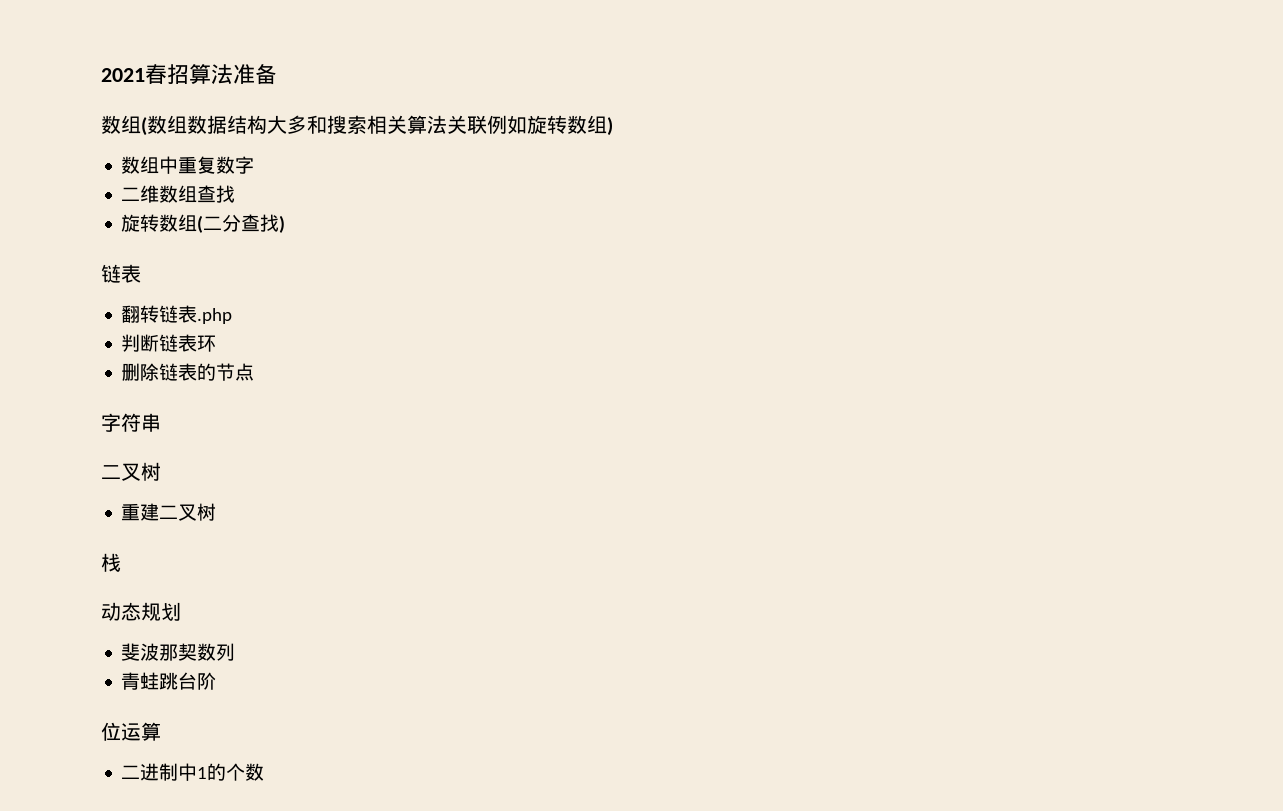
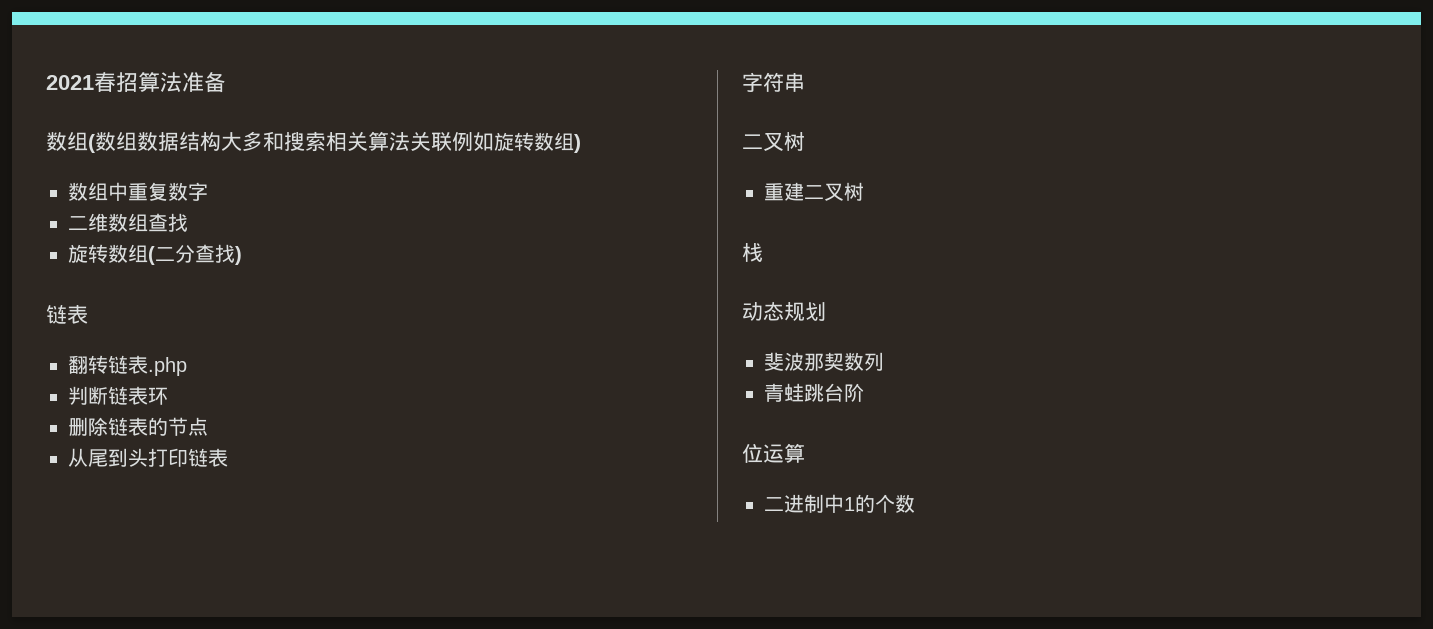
+ 从尾到头打印链表

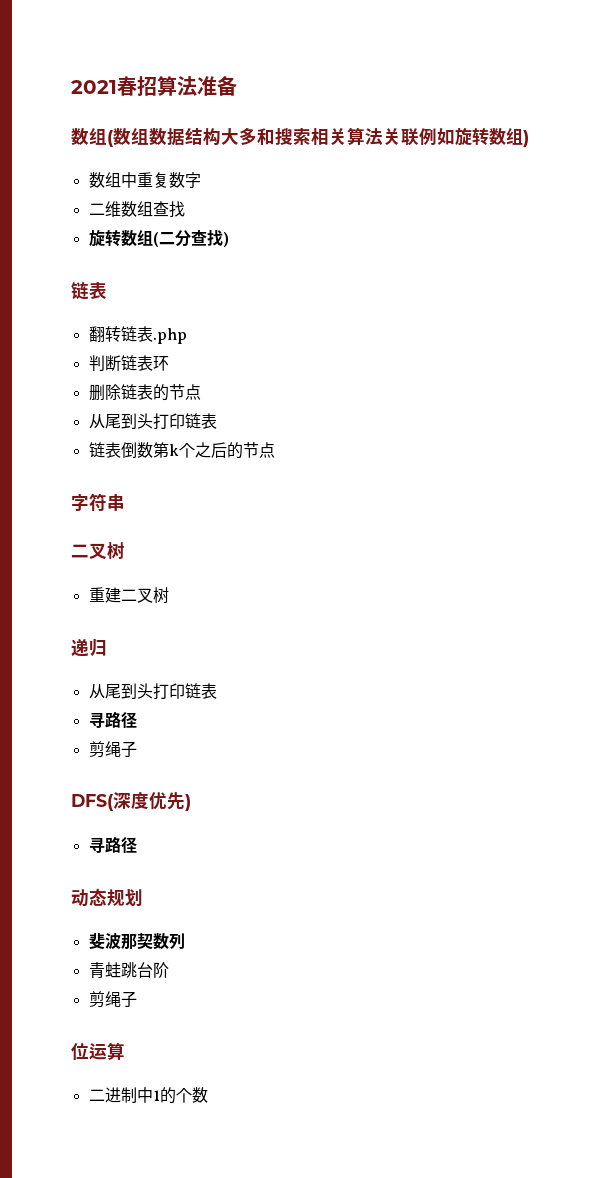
+ 链表倒数第k个之后的节点
- 栈
+ 递归
+ 从尾到头打印链表
+ 寻路径
+ 剪绳子
+ DFS(深度优先)
+ 寻路径
  青蛙跳台阶
+ 剪绳子

